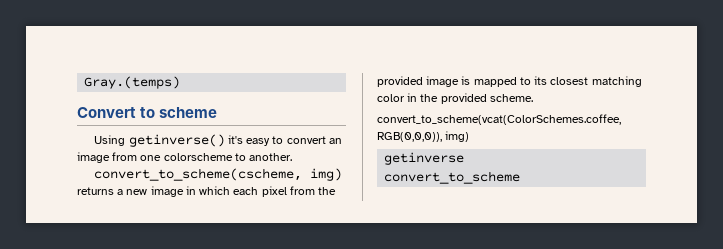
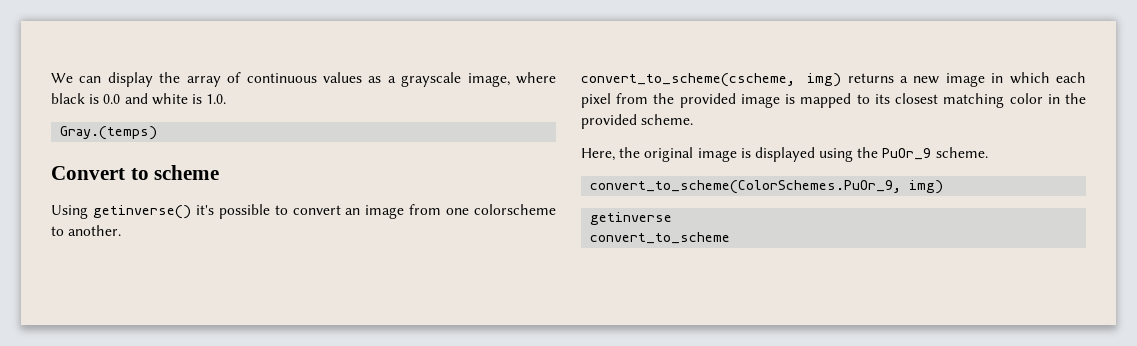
+ We can display the array of continuous values as a grayscale image, where black is 0.0 and white is 1.0.
- Using getinverse() it's easy to convert an image from one colorscheme to another.
+ Using getinverse() it's possible to convert an image from one colorscheme to another.
- convert_to_scheme(vcat(ColorSchemes.coffee, RGB(0,0,0)), img)
+ Here, the original image is displayed using the PuOr_9 scheme.
+ convert_to_scheme(ColorSchemes.PuOr_9, img)

